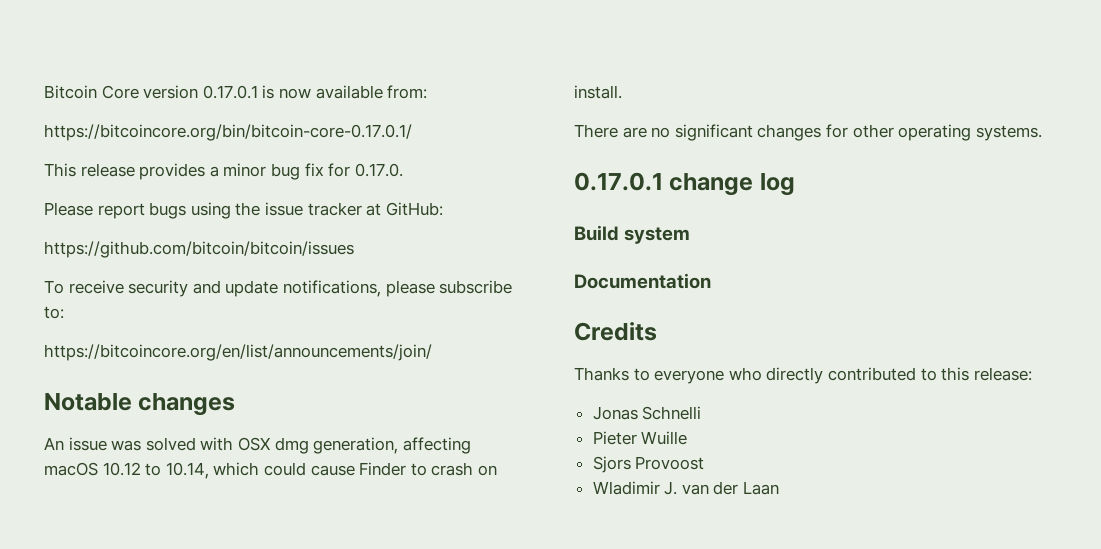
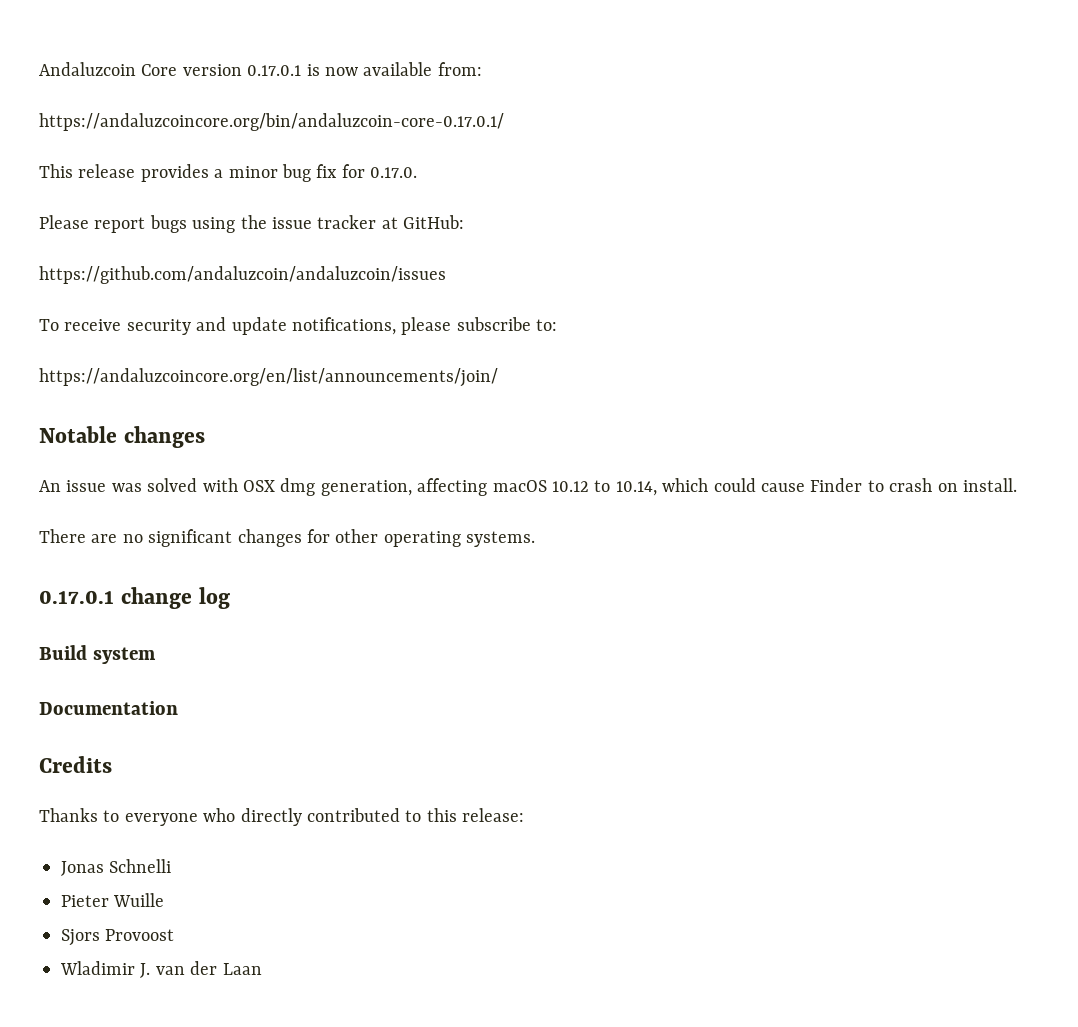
- Bitcoin Core version 0.17.0.1 is now available from:
+ Andaluzcoin Core version 0.17.0.1 is now available from:
- https://bitcoincore.org/bin/bitcoin-core-0.17.0.1/
+ https://andaluzcoincore.org/bin/andaluzcoin-core-0.17.0.1/
- https://github.com/bitcoin/bitcoin/issues
+ https://github.com/andaluzcoin/andaluzcoin/issues
- https://bitcoincore.org/en/list/announcements/join/
+ https://andaluzcoincore.org/en/list/announcements/join/

